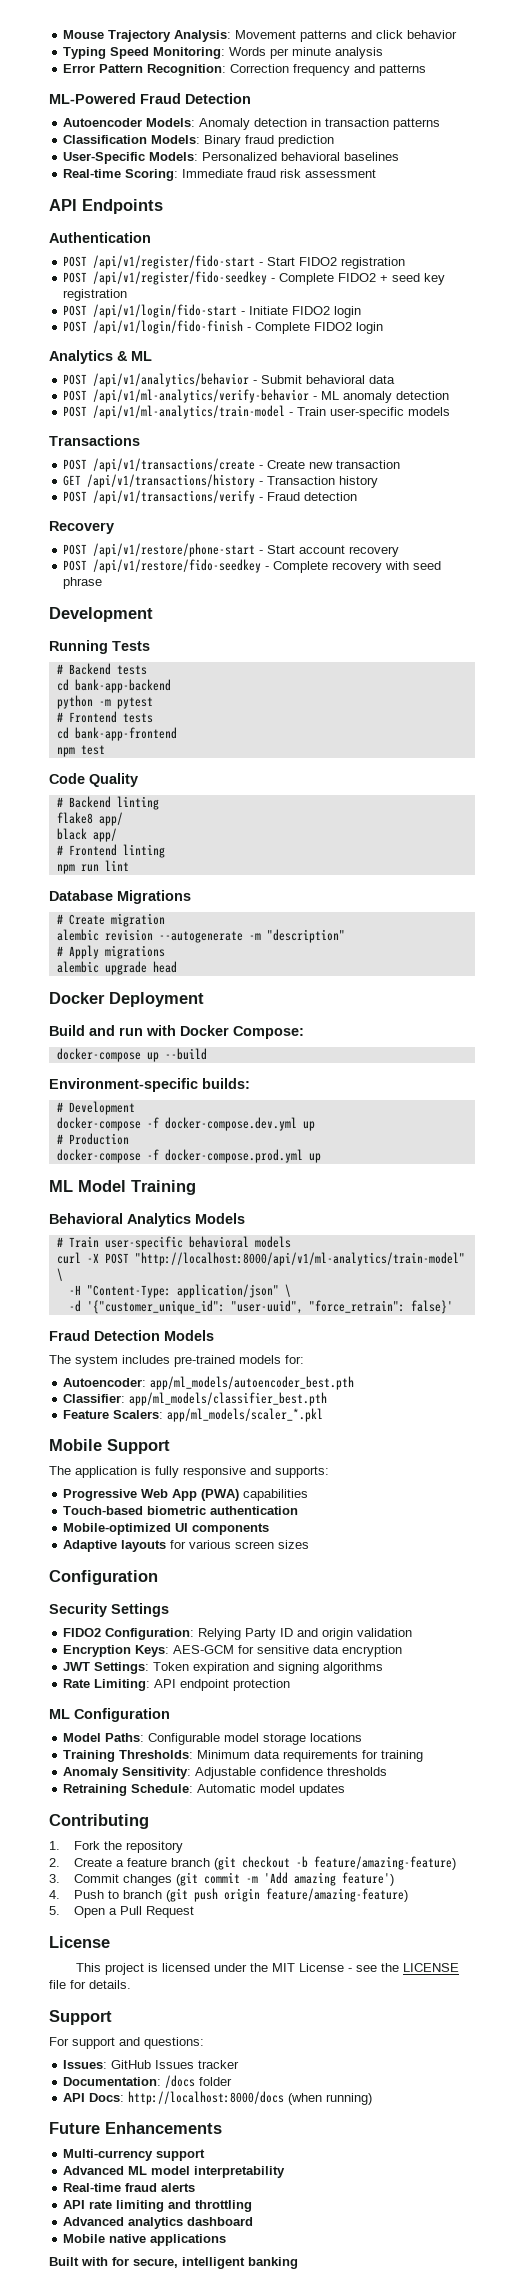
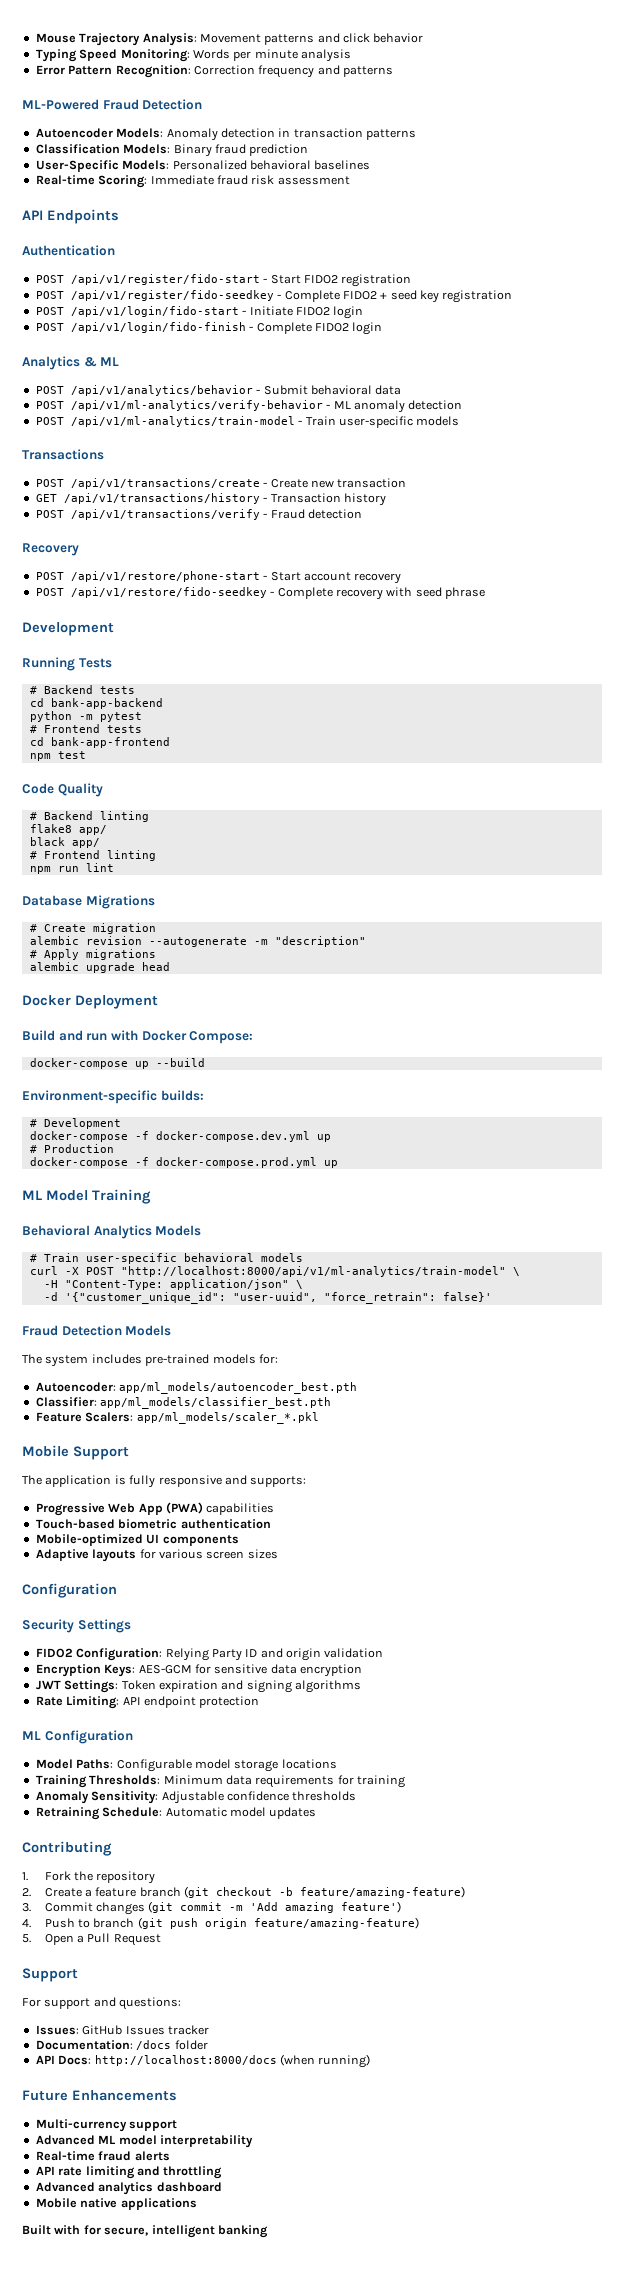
  5. Open a Pull Request
- License
- This project is licensed under the MIT License - see the LICENSE file for details.

